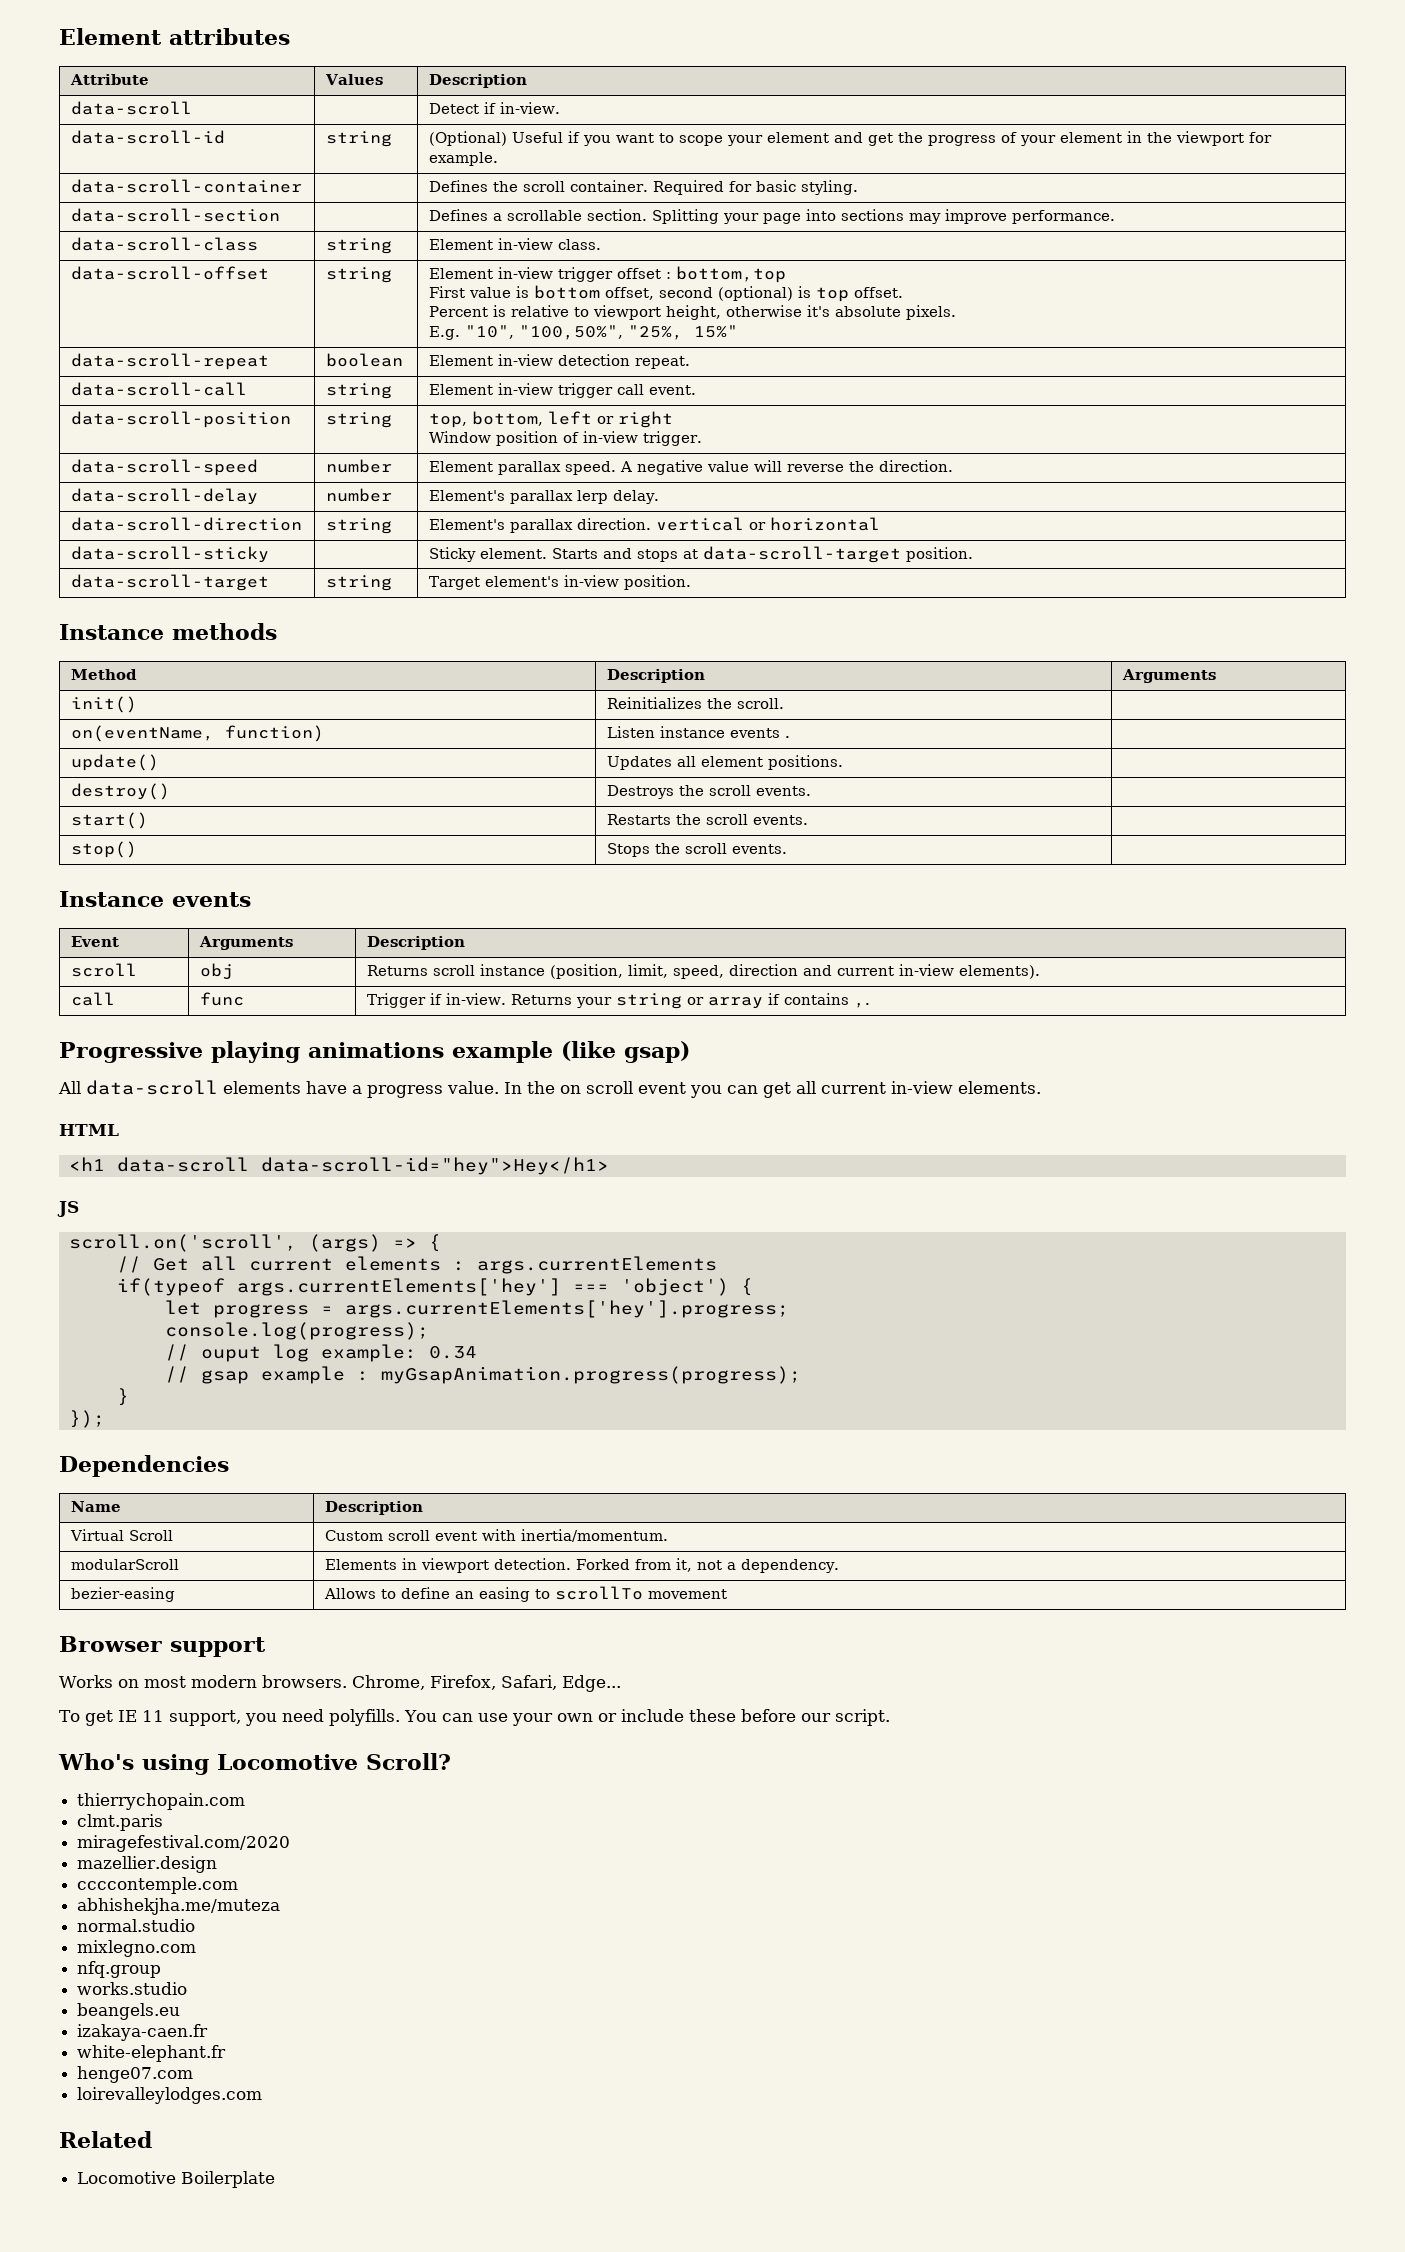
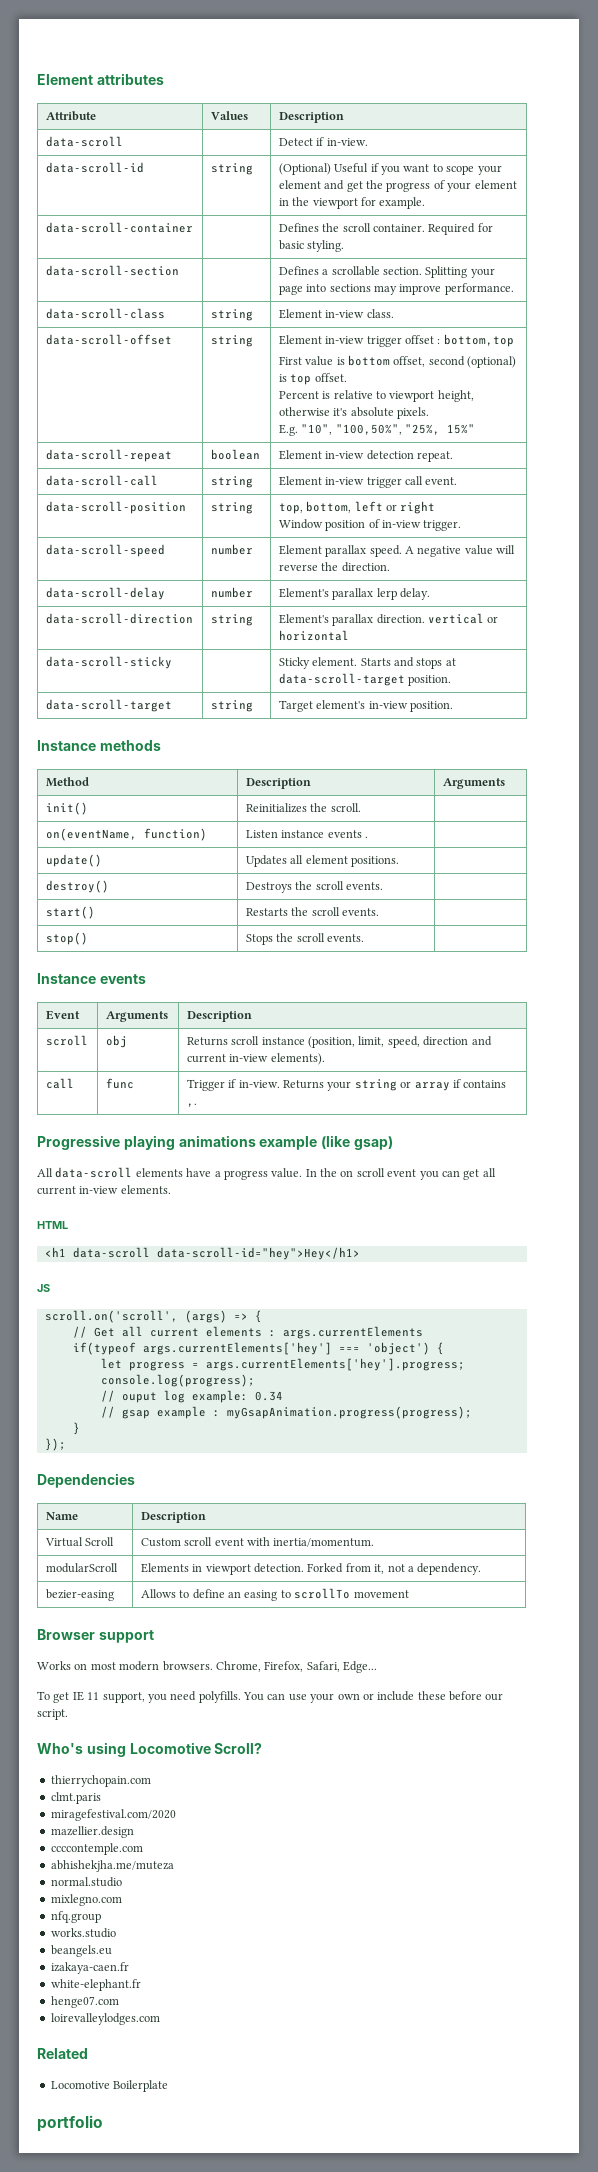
+ portfolio

